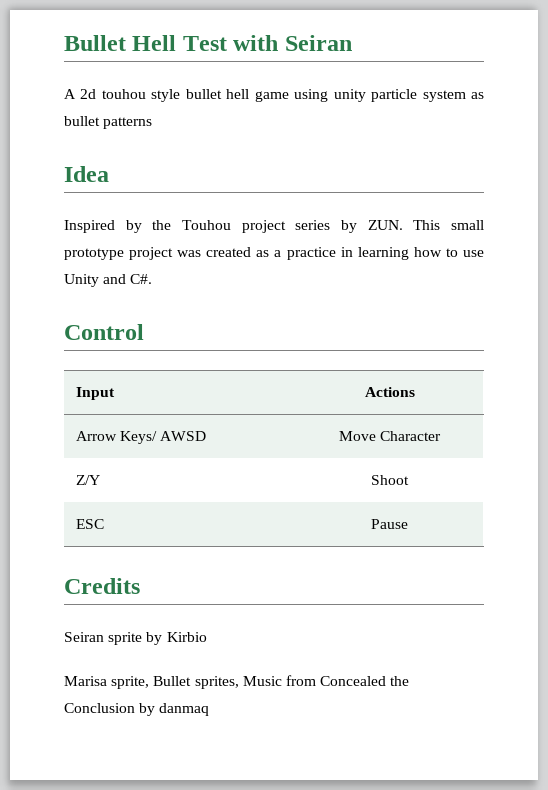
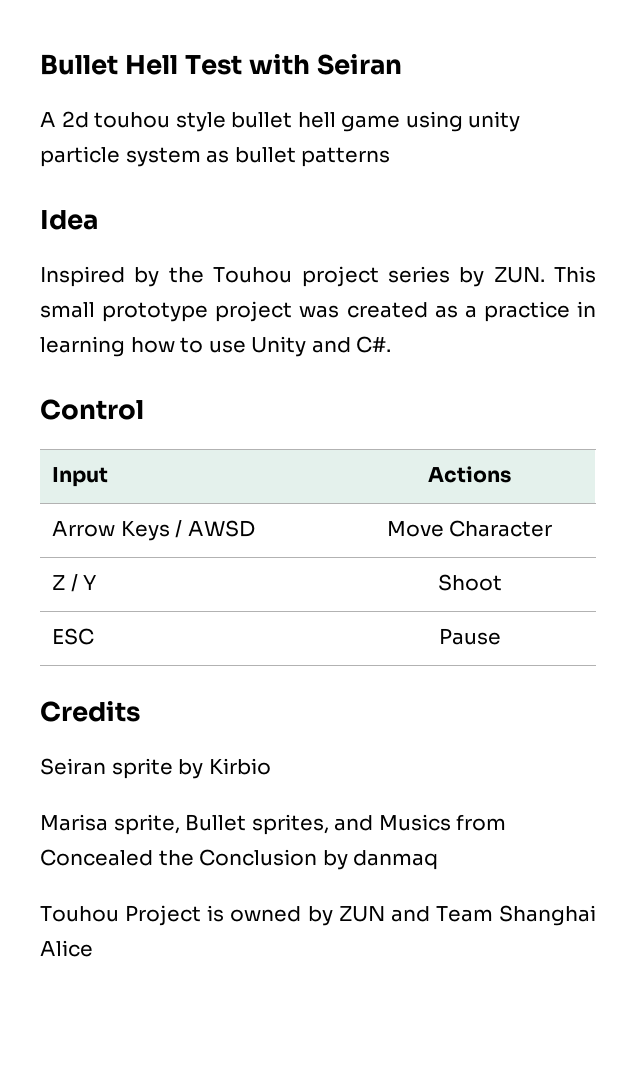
- Arrow Keys/ AWSD | Move Character
+ Arrow Keys / AWSD | Move Character
- Z/Y | Shoot
+ Z / Y | Shoot
- Marisa sprite, Bullet sprites, Music from Concealed the Conclusion by danmaq
+ Marisa sprite, Bullet sprites, and Musics from Concealed the Conclusion by danmaq
+ Touhou Project is owned by ZUN and Team Shanghai Alice

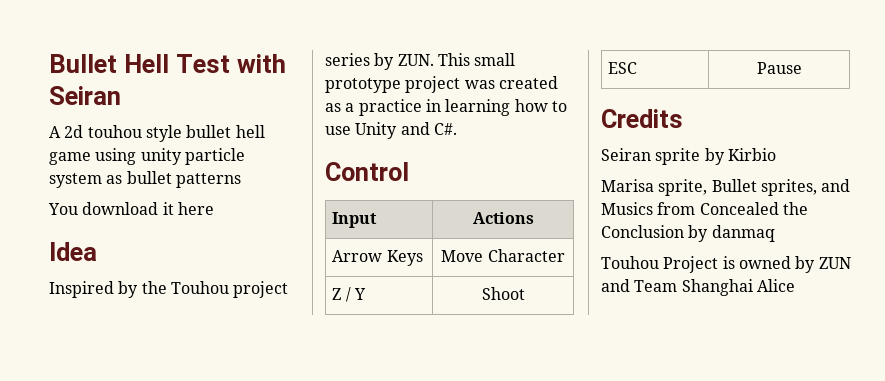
+ You download it here
- Arrow Keys / AWSD | Move Character
+ Arrow Keys | Move Character

